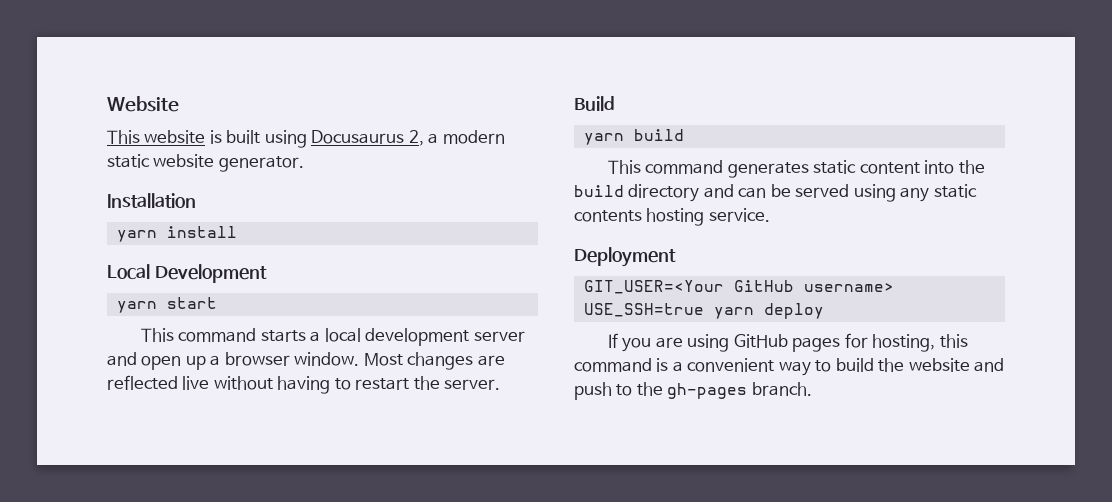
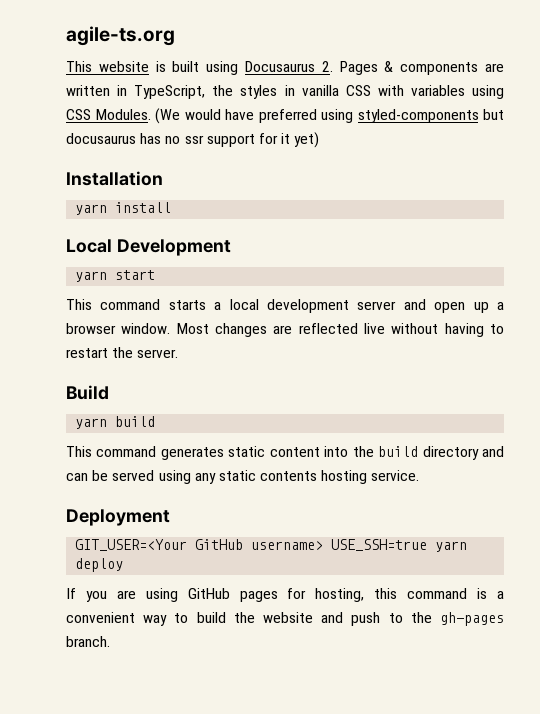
- Website
+ agile-ts.org
- This website is built using Docusaurus 2, a modern static website generator.
+ This website is built using Docusaurus 2. Pages & components are written in TypeScript, the styles in vanilla CSS with variables using CSS Modules. (We would have preferred using styled-components but docusaurus has no ssr support for it yet)

